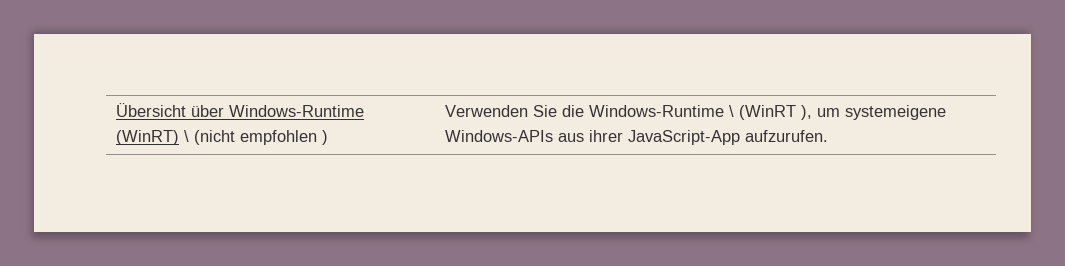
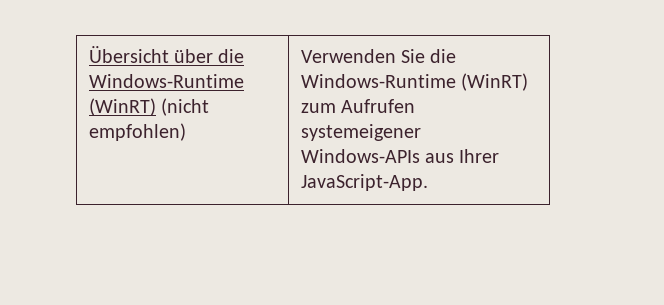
- Übersicht über Windows-Runtime (WinRT) \ (nicht empfohlen ) | Verwenden Sie die Windows-Runtime \ (WinRT ), um systemeigene Windows-APIs aus ihrer JavaScript-App aufzurufen.
+ Übersicht über die Windows-Runtime (WinRT) (nicht empfohlen) | Verwenden Sie die Windows-Runtime (WinRT) zum Aufrufen systemeigener Windows-APIs aus Ihrer JavaScript-App.

